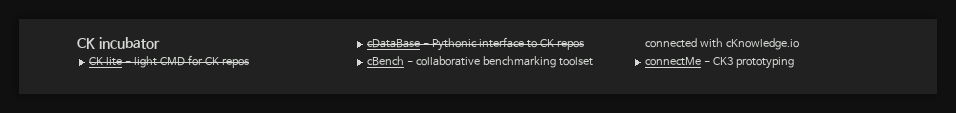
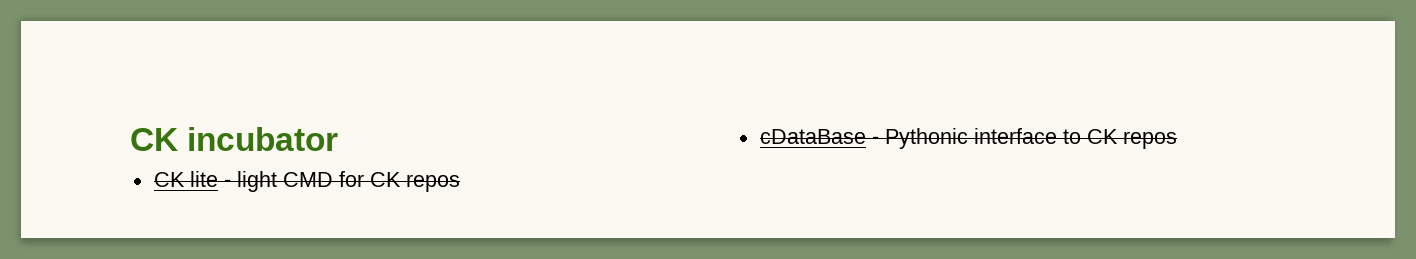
- cBench - collaborative benchmarking toolset connected with cKnowledge.io
- connectMe - CK3 prototyping

